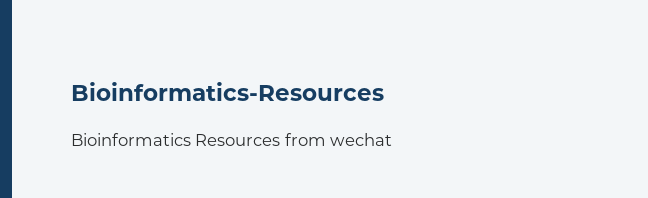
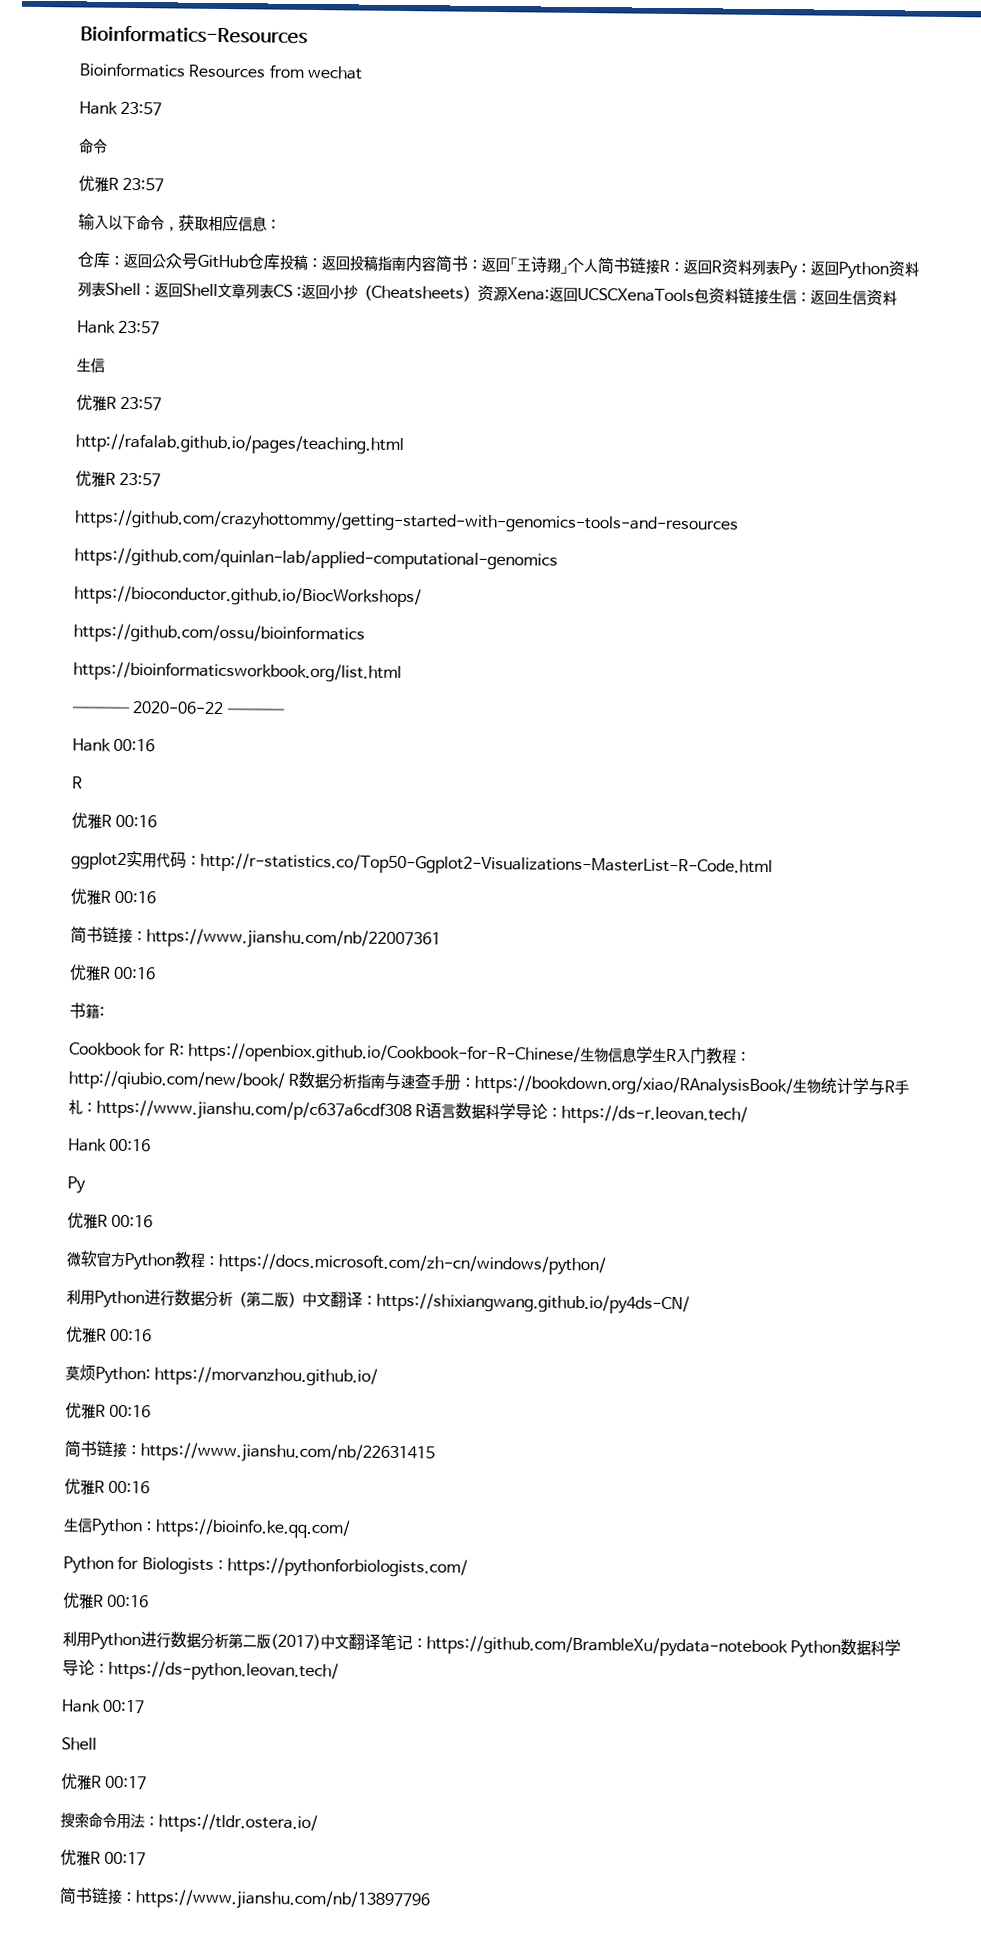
  Bioinformatics Resources from wechat
+ Hank 23:57
+ 命令
+ 优雅R 23:57
+ 输入以下命令，获取相应信息：
+ 仓库：返回公众号GitHub仓库投稿：返回投稿指南内容简书：返回「王诗翔」个人简书链接R：返回R资料列表Py：返回Python资料列表Shell：返回Shell文章列表CS :返回小抄（Cheatsheets）资源Xena:返回UCSCXenaTools包资料链接生信：返回生信资料
+ Hank 23:57
+ 生信
+ 优雅R 23:57
+ http://rafalab.github.io/pages/teaching.html
+ 优雅R 23:57
+ https://github.com/crazyhottommy/getting-started-with-genomics-tools-and-resources
+ https://github.com/quinlan-lab/applied-computational-genomics
+ https://bioconductor.github.io/BiocWorkshops/
+ https://github.com/ossu/bioinformatics
+ https://bioinformaticsworkbook.org/list.html
+ ———— 2020-06-22 ————
+ Hank 00:16
+ R
+ 优雅R 00:16
+ ggplot2实用代码：http://r-statistics.co/Top50-Ggplot2-Visualizations-MasterList-R-Code.html
+ 优雅R 00:16
+ 简书链接：https://www.jianshu.com/nb/22007361
+ 优雅R 00:16
+ 书籍:
+ Cookbook for R: https://openbiox.github.io/Cookbook-for-R-Chinese/生物信息学生R入门教程：http://qiubio.com/new/book/ R数据分析指南与速查手册：https://bookdown.org/xiao/RAnalysisBook/生物统计学与R手札：https://www.jianshu.com/p/c637a6cdf308 R语言数据科学导论：https://ds-r.leovan.tech/
+ Hank 00:16
+ Py
+ 优雅R 00:16
+ 微软官方Python教程：https://docs.microsoft.com/zh-cn/windows/python/
+ 利用Python进行数据分析（第二版）中文翻译：https://shixiangwang.github.io/py4ds-CN/
+ 优雅R 00:16
+ 莫烦Python: https://morvanzhou.github.io/
+ 优雅R 00:16
+ 简书链接：https://www.jianshu.com/nb/22631415
+ 优雅R 00:16
+ 生信Python：https://bioinfo.ke.qq.com/
+ Python for Biologists：https://pythonforbiologists.com/
+ 优雅R 00:16
+ 利用Python进行数据分析第二版(2017)中文翻译笔记：https://github.com/BrambleXu/pydata-notebook Python数据科学导论：https://ds-python.leovan.tech/
+ Hank 00:17
+ Shell
+ 优雅R 00:17
+ 搜索命令用法：https://tldr.ostera.io/
+ 优雅R 00:17
+ 简书链接：https://www.jianshu.com/nb/13897796

